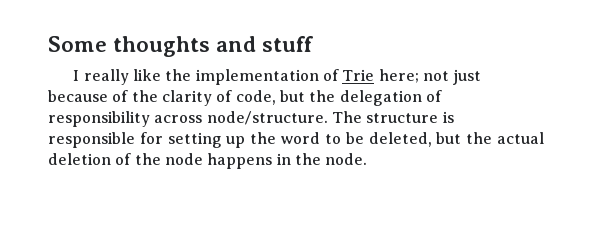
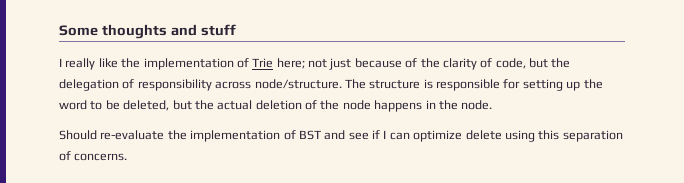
+ Should re-evaluate the implementation of BST and see if I can optimize delete using this separation of concerns.

